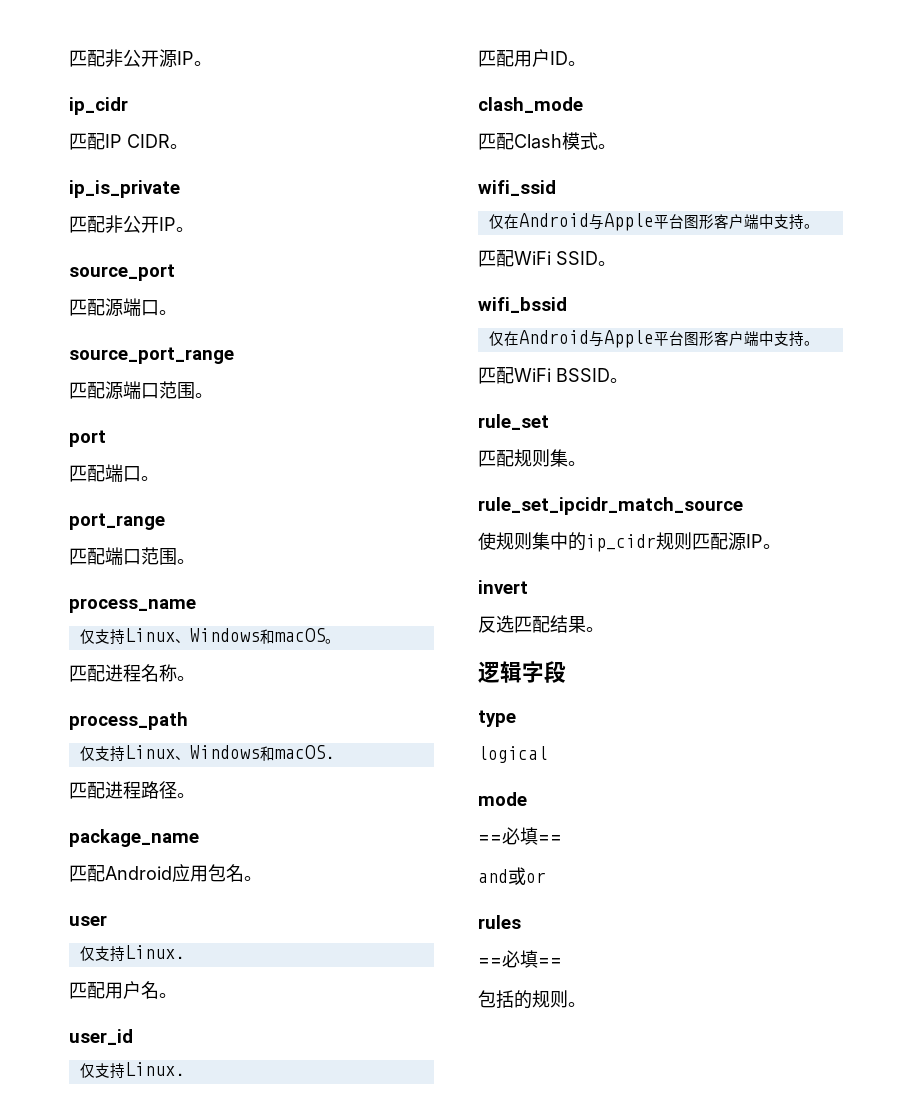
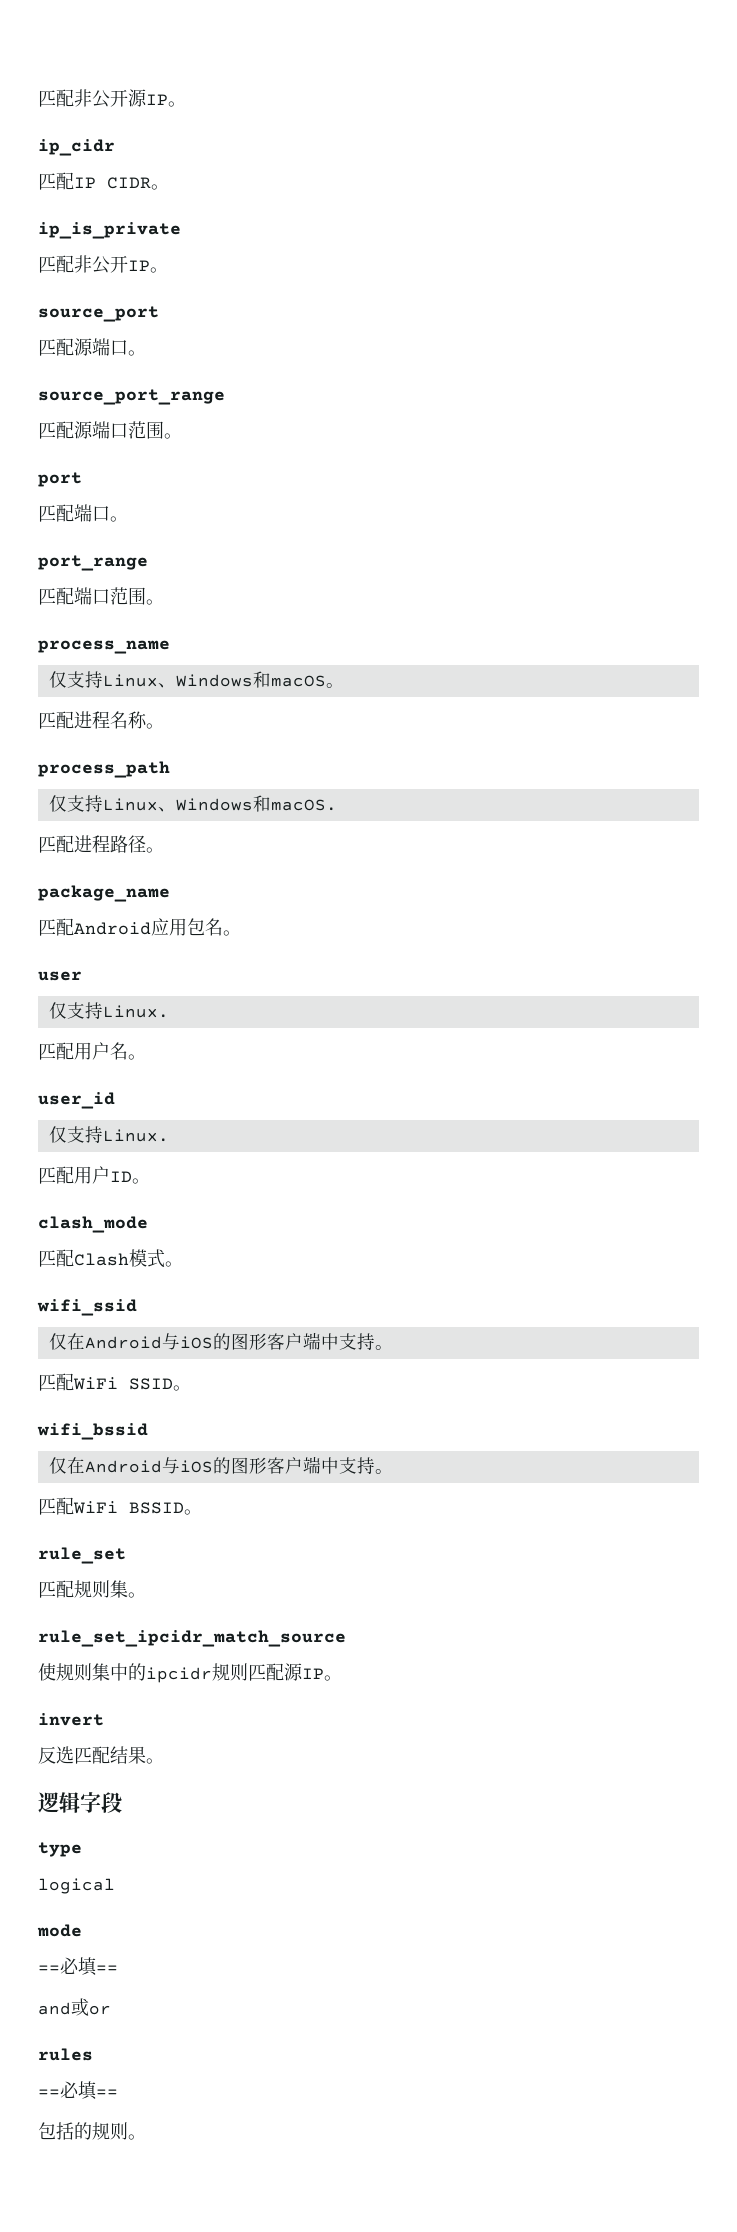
  wifi_ssid
- 仅在Android与Apple平台图形客户端中支持。
+ 仅在Android与iOS的图形客户端中支持。
  wifi_bssid
- 仅在Android与Apple平台图形客户端中支持。
+ 仅在Android与iOS的图形客户端中支持。
- 使规则集中的ip_cidr规则匹配源IP。
+ 使规则集中的ipcidr规则匹配源IP。

